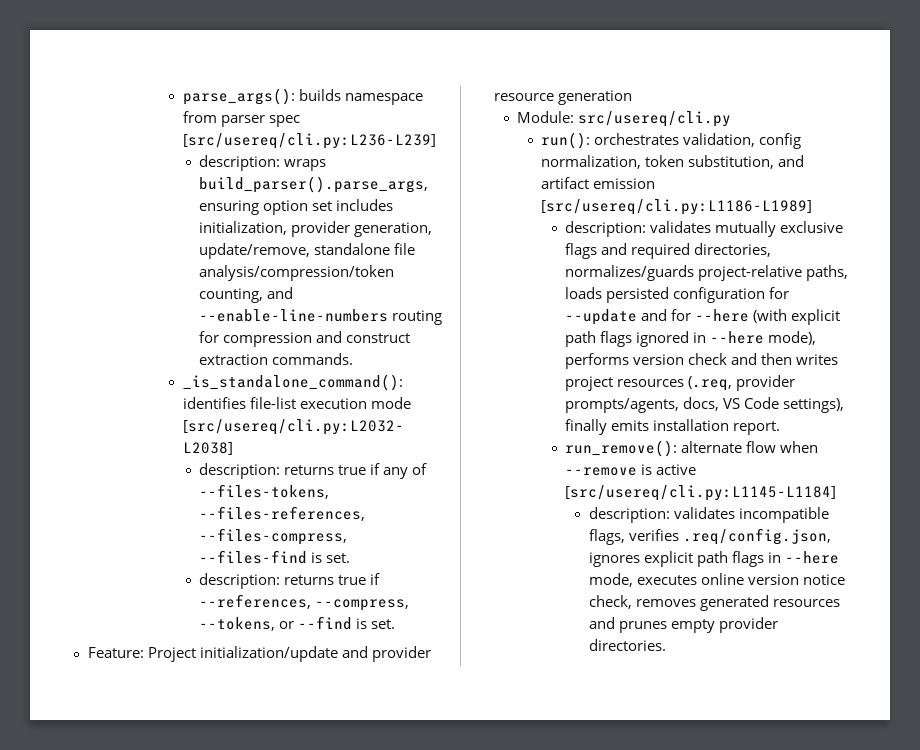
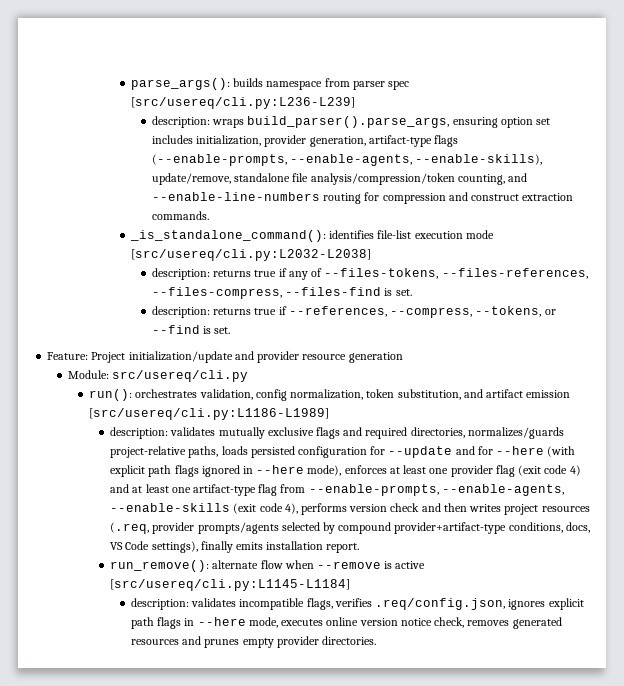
- description: wraps build_parser().parse_args, ensuring option set includes initialization, provider generation, update/remove, standalone file analysis/compression/token counting, and --enable-line-numbers routing for compression and construct extraction commands.
+ description: wraps build_parser().parse_args, ensuring option set includes initialization, provider generation, artifact-type flags (--enable-prompts, --enable-agents, --enable-skills), update/remove, standalone file analysis/compression/token counting, and --enable-line-numbers routing for compression and construct extraction commands.
- description: validates mutually exclusive flags and required directories, normalizes/guards project-relative paths, loads persisted configuration for --update and for --here (with explicit path flags ignored in --here mode), performs version check and then writes project resources (.req, provider prompts/agents, docs, VS Code settings), finally emits installation report.
+ description: validates mutually exclusive flags and required directories, normalizes/guards project-relative paths, loads persisted configuration for --update and for --here (with explicit path flags ignored in --here mode), enforces at least one provider flag (exit code 4) and at least one artifact-type flag from --enable-prompts, --enable-agents, --enable-skills (exit code 4), performs version check and then writes project resources (.req, provider prompts/agents selected by compound provider+artifact-type conditions, docs, VS Code settings), finally emits installation report.

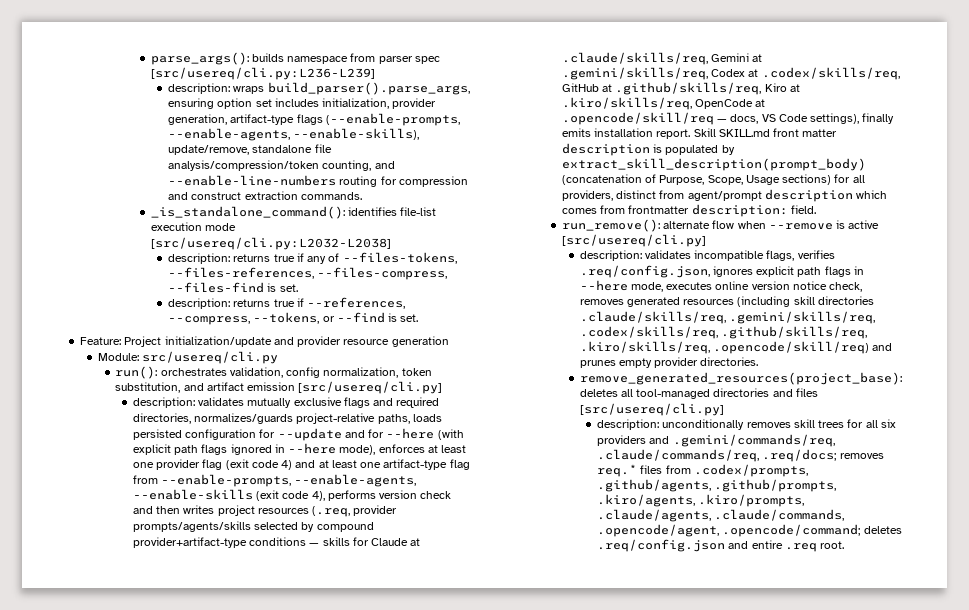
- run(): orchestrates validation, config normalization, token substitution, and artifact emission [src/usereq/cli.py:L1186-L1989]
+ run(): orchestrates validation, config normalization, token substitution, and artifact emission [src/usereq/cli.py]
- validates mutually exclusive flags and required directories, normalizes/guards project-relative paths, loads persisted configuration for --update and for --here (with explicit path flags ignored in --here mode), enforces at least one provider flag (exit code 4) and at least one artifact-type flag from --enable-prompts, --enable-agents, --enable-skills (exit code 4), performs version check and then writes project resources (.req, provider prompts/agents selected by compound provider+artifact-type conditions, docs, VS Code settings), finally emits installation report.
+ validates mutually exclusive flags and required directories, normalizes/guards project-relative paths, loads persisted configuration for --update and for --here (with explicit path flags ignored in --here mode), enforces at least one provider flag (exit code 4) and at least one artifact-type flag from --enable-prompts, --enable-agents, --enable-skills (exit code 4), performs version check and then writes project resources (.req, provider prompts/agents/skills selected by compound provider+artifact-type conditions — skills for Claude at .claude/skills/req, Gemini at .gemini/skills/req, Codex at .codex/skills/req, GitHub at .github/skills/req, Kiro at .kiro/skills/req, OpenCode at .opencode/skill/req — docs, VS Code settings), finally emits installation report. Skill SKILL.md front matter description is populated by extract_skill_description(prompt_body) (concatenation of Purpose, Scope, Usage sections) for all providers, distinct from agent/prompt description which comes from frontmatter description: field.
- run_remove(): alternate flow when --remove is active [src/usereq/cli.py:L1145-L1184]
+ run_remove(): alternate flow when --remove is active [src/usereq/cli.py]
- description: validates incompatible flags, verifies .req/config.json, ignores explicit path flags in --here mode, executes online version notice check, removes generated resources and prunes empty provider directories.
+ description: validates incompatible flags, verifies .req/config.json, ignores explicit path flags in --here mode, executes online version notice check, removes generated resources (including skill directories .claude/skills/req, .gemini/skills/req, .codex/skills/req, .github/skills/req, .kiro/skills/req, .opencode/skill/req) and prunes empty provider directories.
+ remove_generated_resources(project_base): deletes all tool-managed directories and files [src/usereq/cli.py]
+ description: unconditionally removes skill trees for all six providers and .gemini/commands/req, .claude/commands/req, .req/docs; removes req.* files from .codex/prompts, .github/agents, .github/prompts, .kiro/agents, .kiro/prompts, .claude/agents, .claude/commands, .opencode/agent, .opencode/command; deletes .req/config.json and entire .req root.

